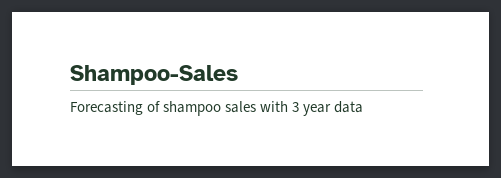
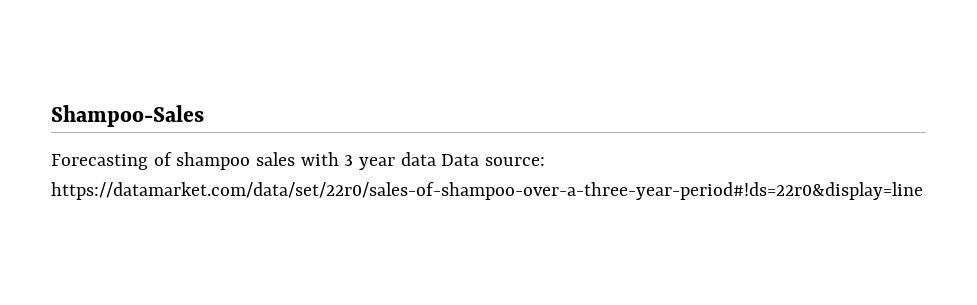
- Forecasting of shampoo sales with 3 year data
+ Forecasting of shampoo sales with 3 year data Data source: https://datamarket.com/data/set/22r0/sales-of-shampoo-over-a-three-year-period#!ds=22r0&display=line

